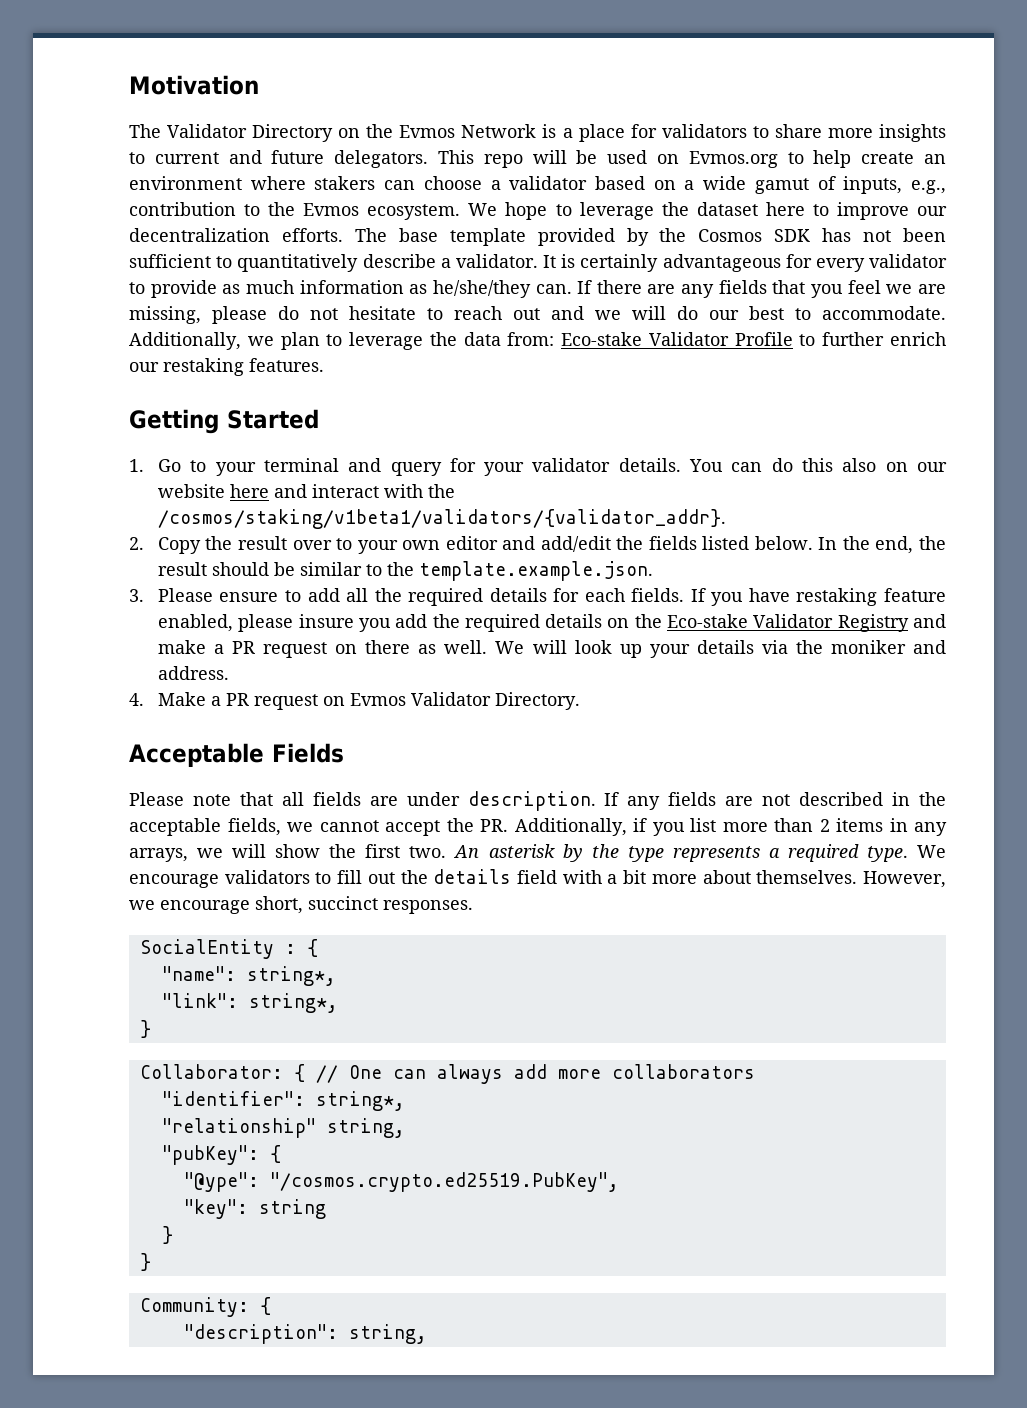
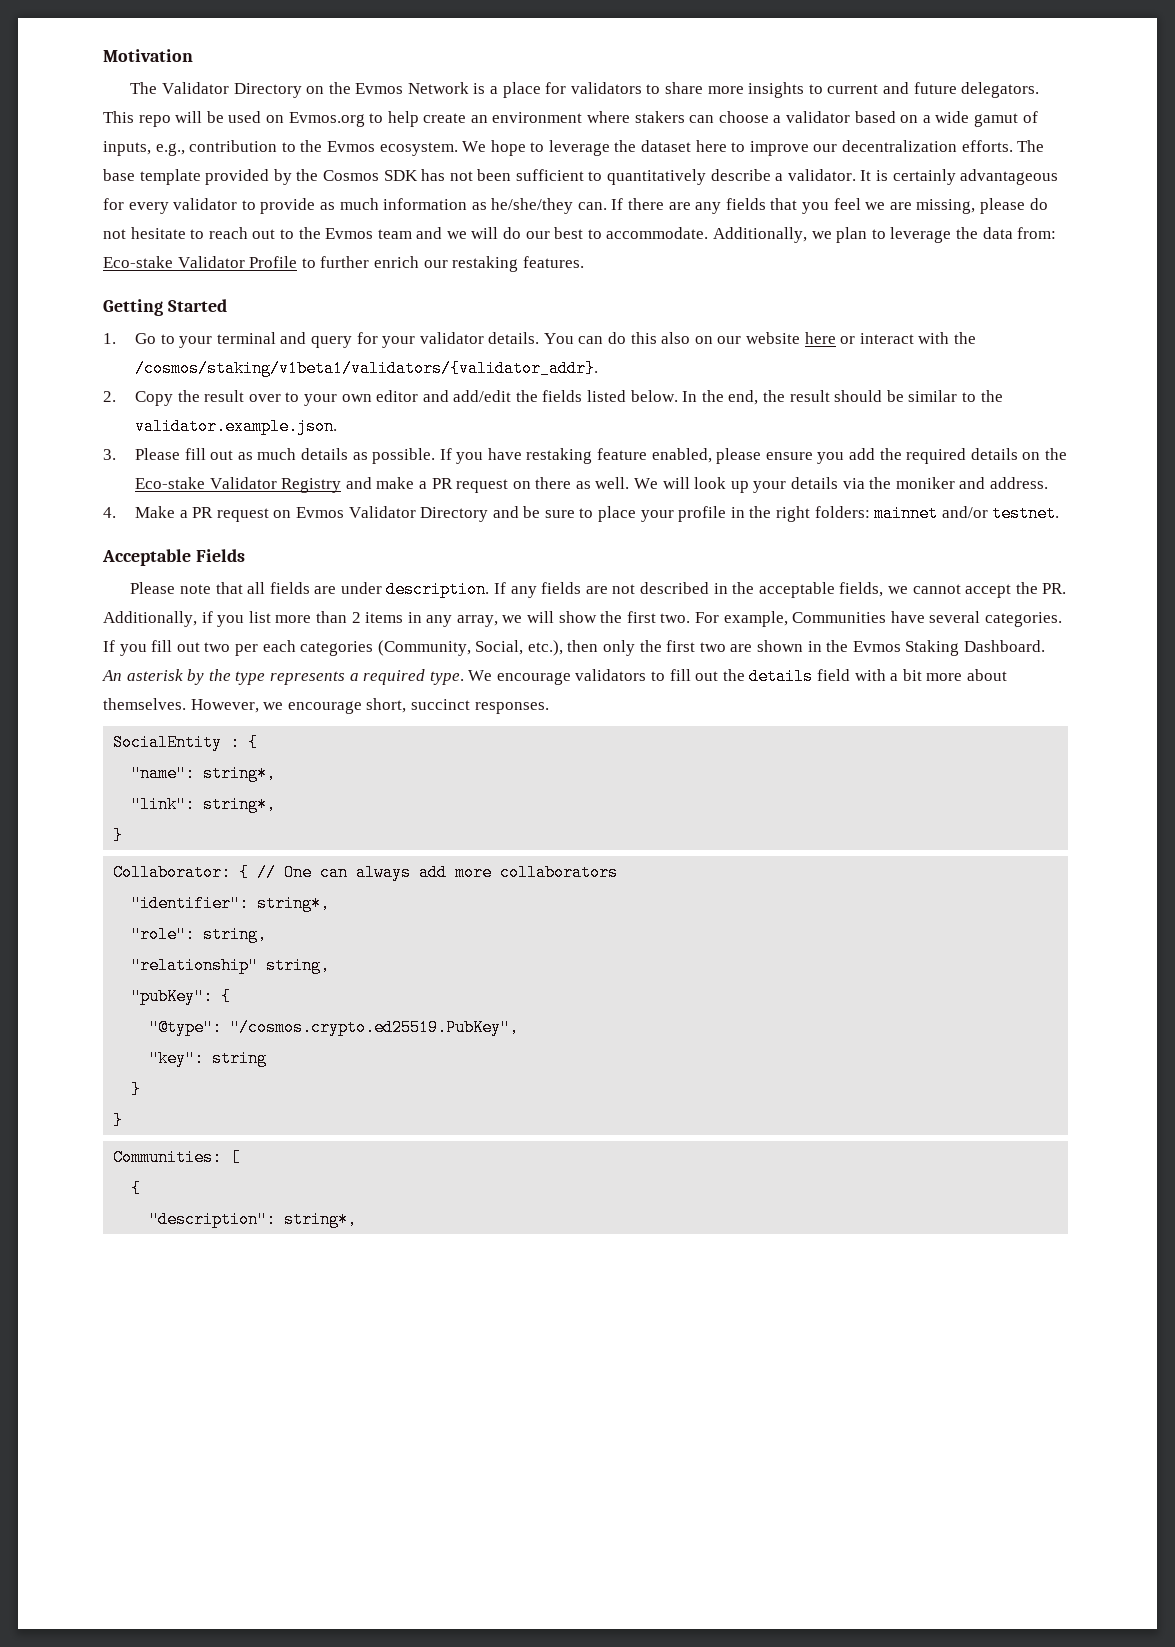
- If there are any fields that you feel we are missing, please do not hesitate to reach out and we will do our best to accommodate.
+ If there are any fields that you feel we are missing, please do not hesitate to reach out to the Evmos team and we will do our best to accommodate.
- You can do this also on our website here and interact with the /cosmos/staking/v1beta1/validators/{validator_addr}.
+ You can do this also on our website here or interact with the /cosmos/staking/v1beta1/validators/{validator_addr}.
- In the end, the result should be similar to the template.example.json.
+ In the end, the result should be similar to the validator.example.json.
- 3. Please ensure to add all the required details for each fields.
+ 3. Please fill out as much details as possible.
- If you have restaking feature enabled, please insure you add the required details on the Eco-stake Validator Registry and make a PR request on there as well.
+ If you have restaking feature enabled, please ensure you add the required details on the Eco-stake Validator Registry and make a PR request on there as well.
- 4. Make a PR request on Evmos Validator Directory.
+ 4. Make a PR request on Evmos Validator Directory and be sure to place your profile in the right folders: mainnet and/or testnet.
- If any fields are not described in the acceptable fields, we cannot accept the PR. Additionally, if you list more than 2 items in any arrays, we will show the first two.
+ If any fields are not described in the acceptable fields, we cannot accept the PR. Additionally, if you list more than 2 items in any array, we will show the first two.
+ For example, Communities have several categories. If you fill out two per each categories (Community, Social, etc.), then only the first two are shown in the Evmos Staking Dashboard.
+ "role": string,
- "@ype": "/cosmos.crypto.ed25519.PubKey",
+ "@type": "/cosmos.crypto.ed25519.PubKey",
- Community: {
+ Communities: [
+ {
- "description": string,
+ "description": string*,

